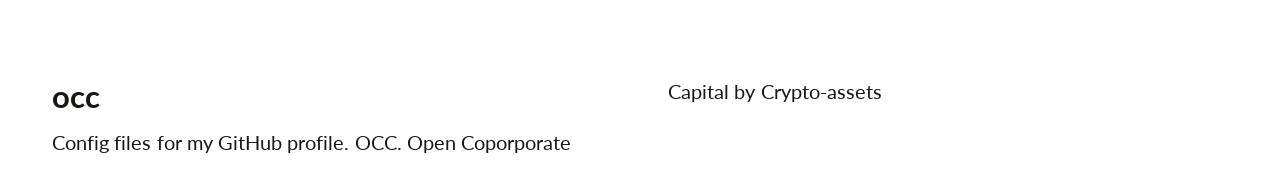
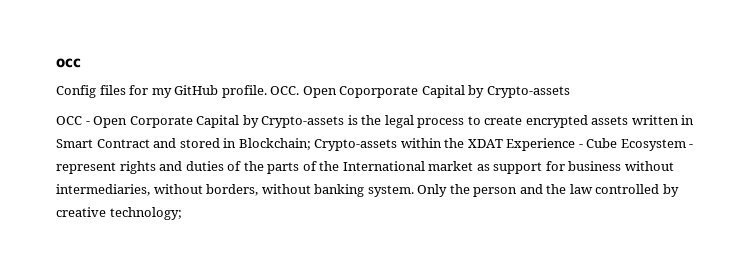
+ OCC - Open Corporate Capital by Crypto-assets is the legal process to create encrypted assets written in Smart Contract and stored in Blockchain; Crypto-assets within the XDAT Experience - Cube Ecosystem - represent rights and duties of the parts of the International market as support for business without intermediaries, without borders, without banking system. Only the person and the law controlled by creative technology;

